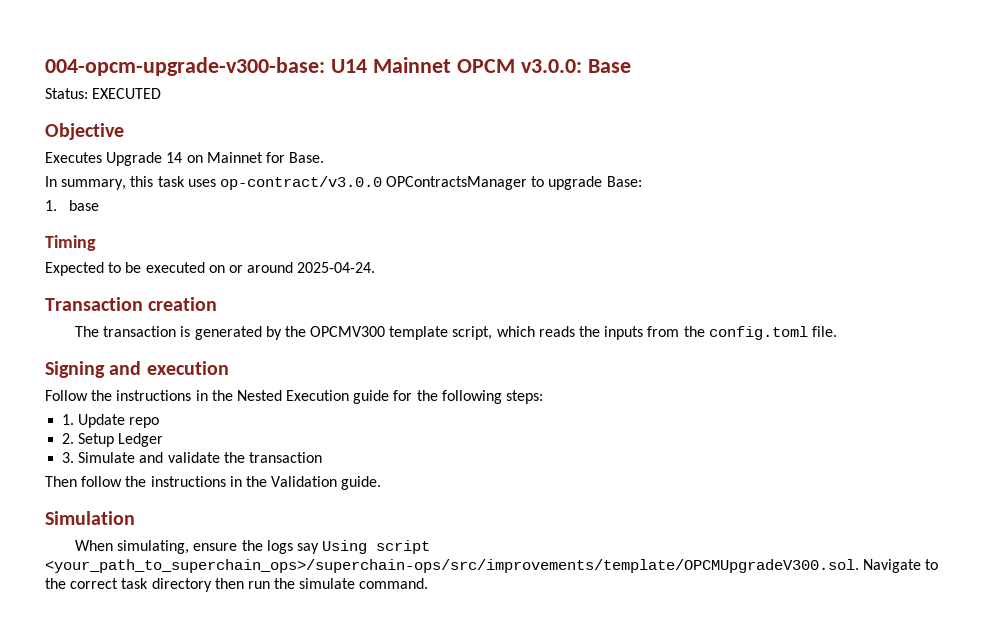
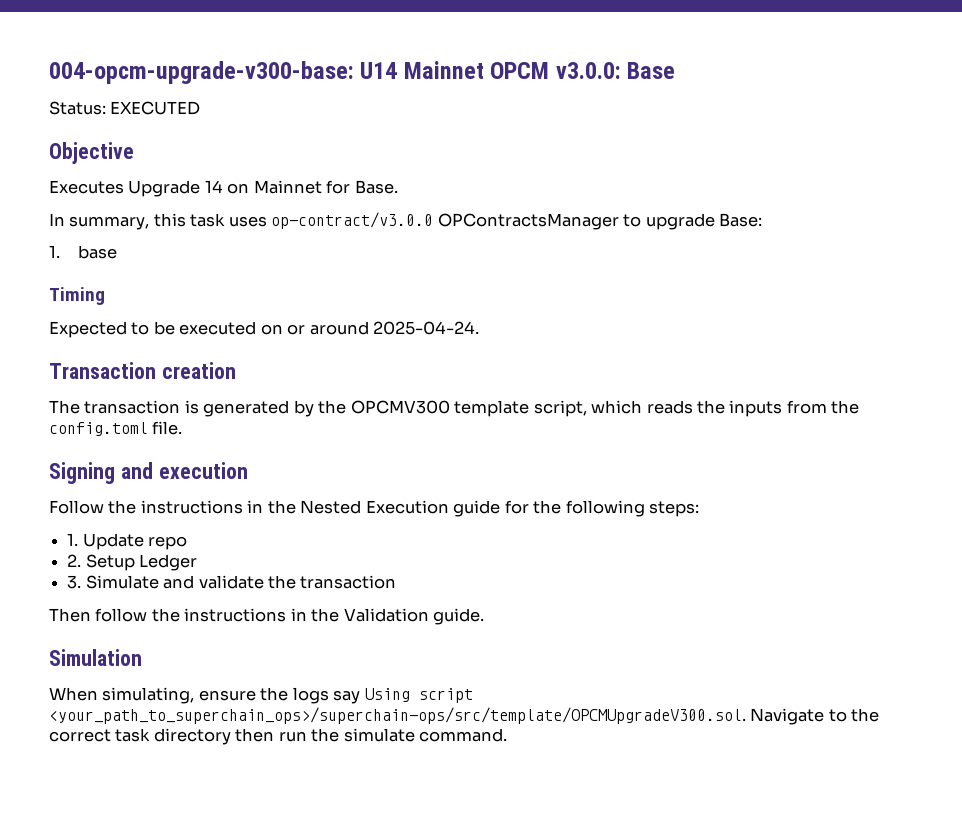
- When simulating, ensure the logs say Using script <your_path_to_superchain_ops>/superchain-ops/src/improvements/template/OPCMUpgradeV300.sol. Navigate to the correct task directory then run the simulate command.
+ When simulating, ensure the logs say Using script <your_path_to_superchain_ops>/superchain-ops/src/template/OPCMUpgradeV300.sol. Navigate to the correct task directory then run the simulate command.

